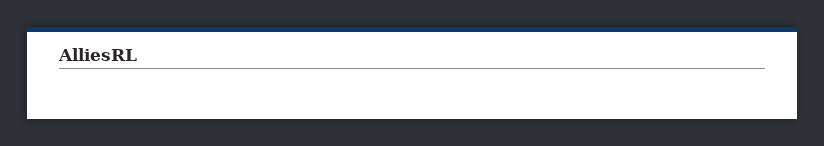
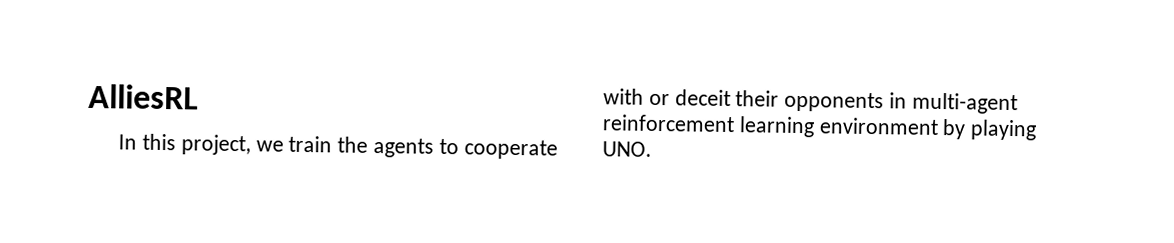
+ In this project, we train the agents to cooperate with or deceit their opponents in multi-agent reinforcement learning environment by playing UNO.

